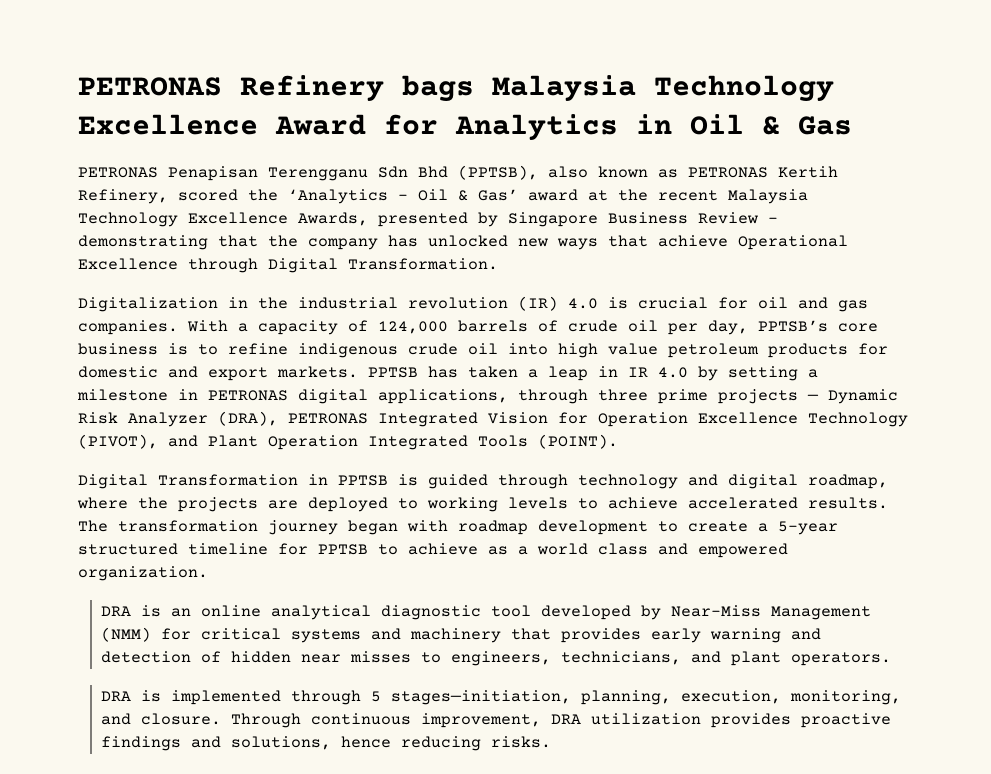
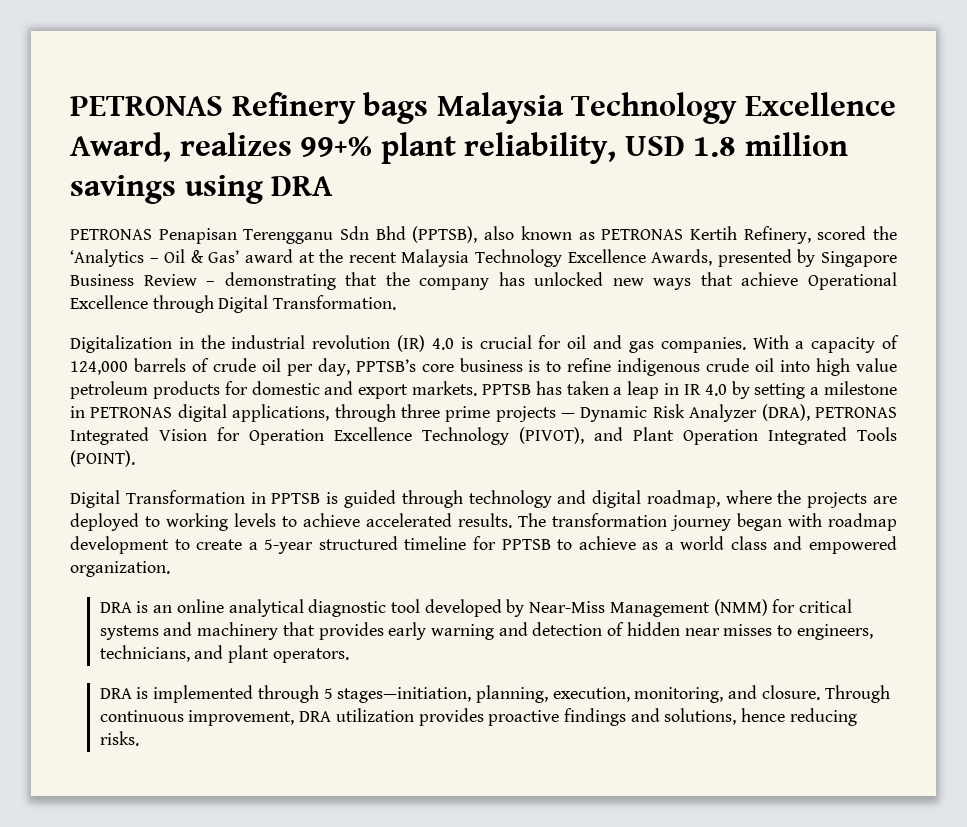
- PETRONAS Refinery bags Malaysia Technology Excellence Award for Analytics in Oil & Gas
+ PETRONAS Refinery bags Malaysia Technology Excellence Award, realizes 99+% plant reliability, USD 1.8 million savings using DRA

